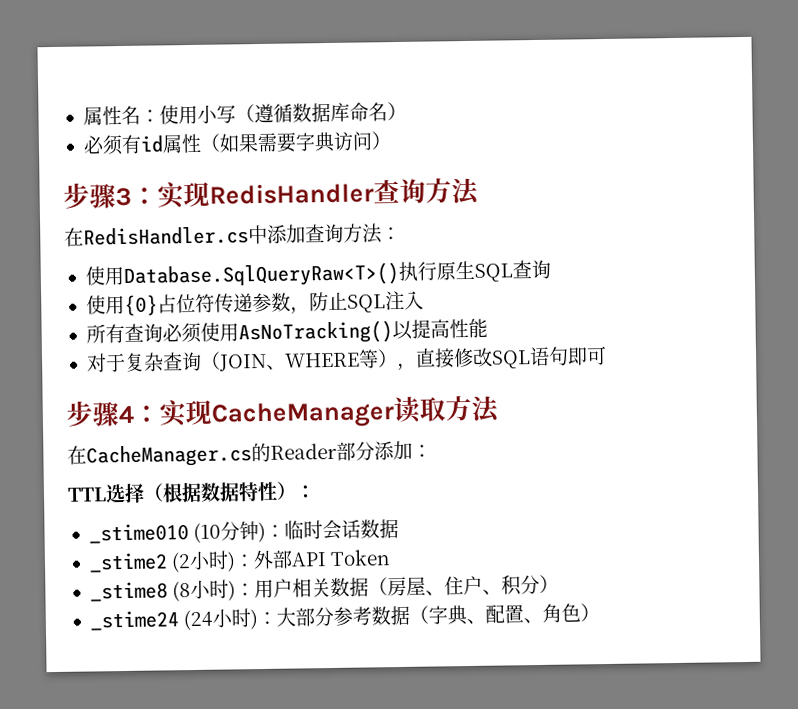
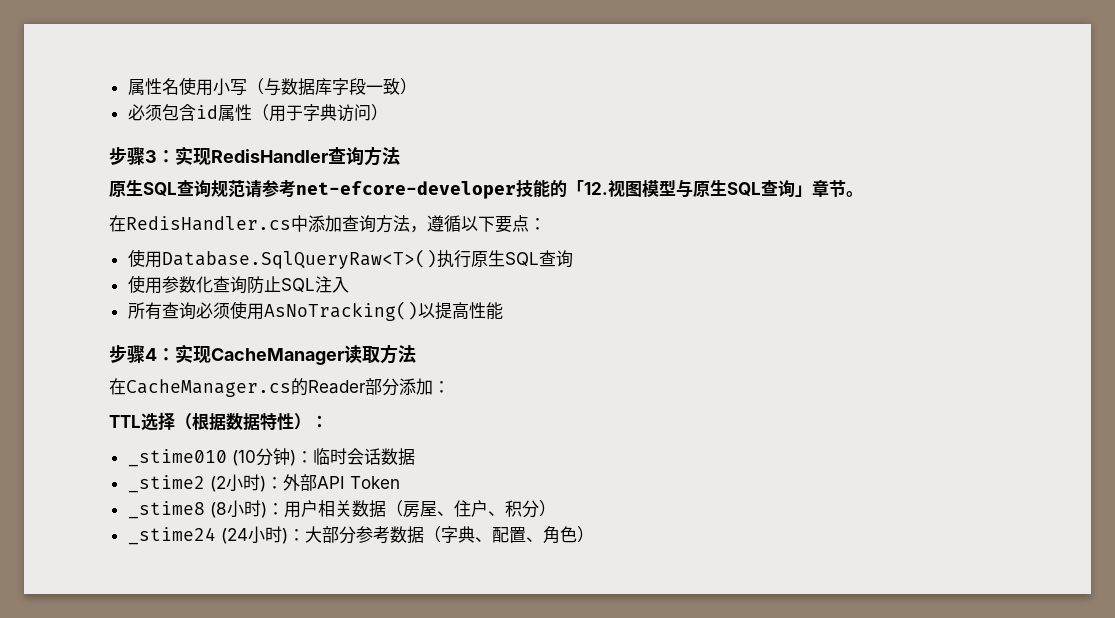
- 属性名：使用小写（遵循数据库命名）
+ 属性名使用小写（与数据库字段一致）
- 必须有id属性（如果需要字典访问）
+ 必须包含id属性（用于字典访问）
+ 原生SQL查询规范请参考net-efcore-developer技能的「12.视图模型与原生SQL查询」章节。
- 在RedisHandler.cs中添加查询方法：
+ 在RedisHandler.cs中添加查询方法，遵循以下要点：
- 使用{0}占位符传递参数，防止SQL注入
+ 使用参数化查询防止SQL注入
- 对于复杂查询（JOIN、WHERE等），直接修改SQL语句即可

